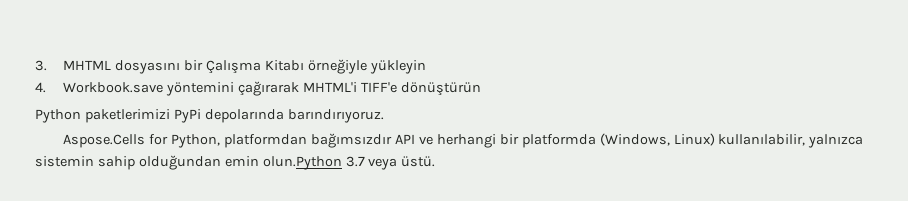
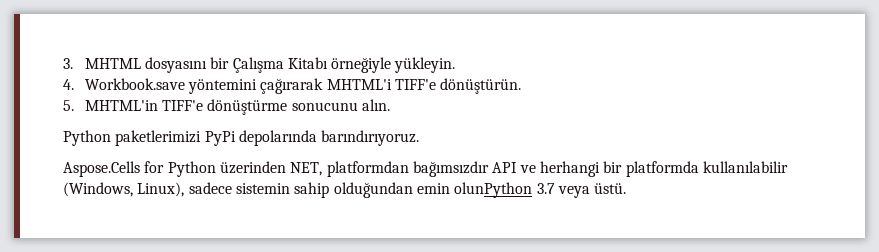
- 3. MHTML dosyasını bir Çalışma Kitabı örneğiyle yükleyin
+ 3. MHTML dosyasını bir Çalışma Kitabı örneğiyle yükleyin.
- 4. Workbook.save yöntemini çağırarak MHTML'i TIFF'e dönüştürün
+ 4. Workbook.save yöntemini çağırarak MHTML'i TIFF'e dönüştürün.
+ 5. MHTML'in TIFF'e dönüştürme sonucunu alın.
- Aspose.Cells for Python, platformdan bağımsızdır API ve herhangi bir platformda (Windows, Linux) kullanılabilir, yalnızca sistemin sahip olduğundan emin olun.Python 3.7 veya üstü.
+ Aspose.Cells for Python üzerinden NET, platformdan bağımsızdır API ve herhangi bir platformda kullanılabilir (Windows, Linux), sadece sistemin sahip olduğundan emin olunPython 3.7 veya üstü.

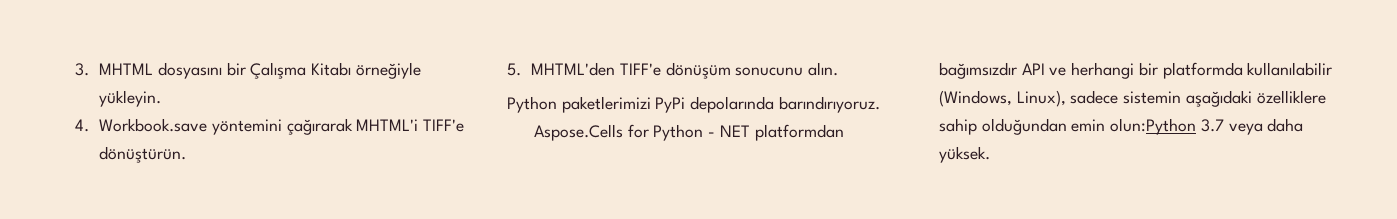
- 5. MHTML'in TIFF'e dönüştürme sonucunu alın.
+ 5. MHTML'den TIFF'e dönüşüm sonucunu alın.
- Aspose.Cells for Python üzerinden NET, platformdan bağımsızdır API ve herhangi bir platformda kullanılabilir (Windows, Linux), sadece sistemin sahip olduğundan emin olunPython 3.7 veya üstü.
+ Aspose.Cells for Python - NET platformdan bağımsızdır API ve herhangi bir platformda kullanılabilir (Windows, Linux), sadece sistemin aşağıdaki özelliklere sahip olduğundan emin olun:Python 3.7 veya daha yüksek.

